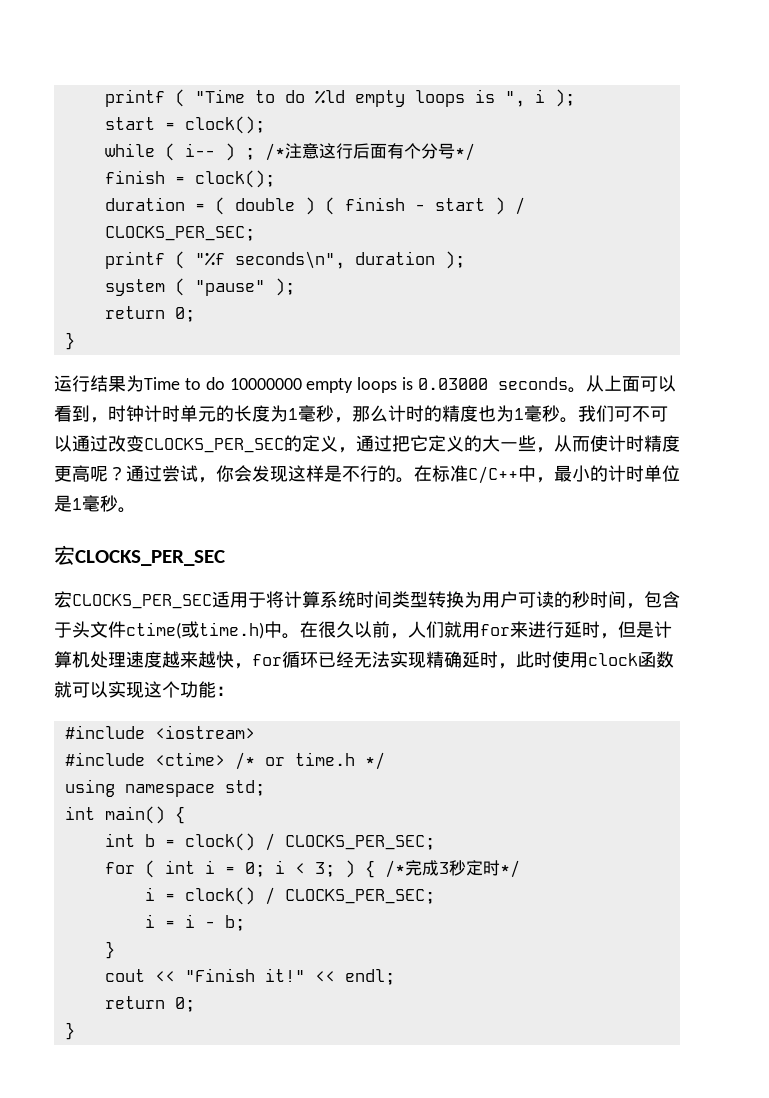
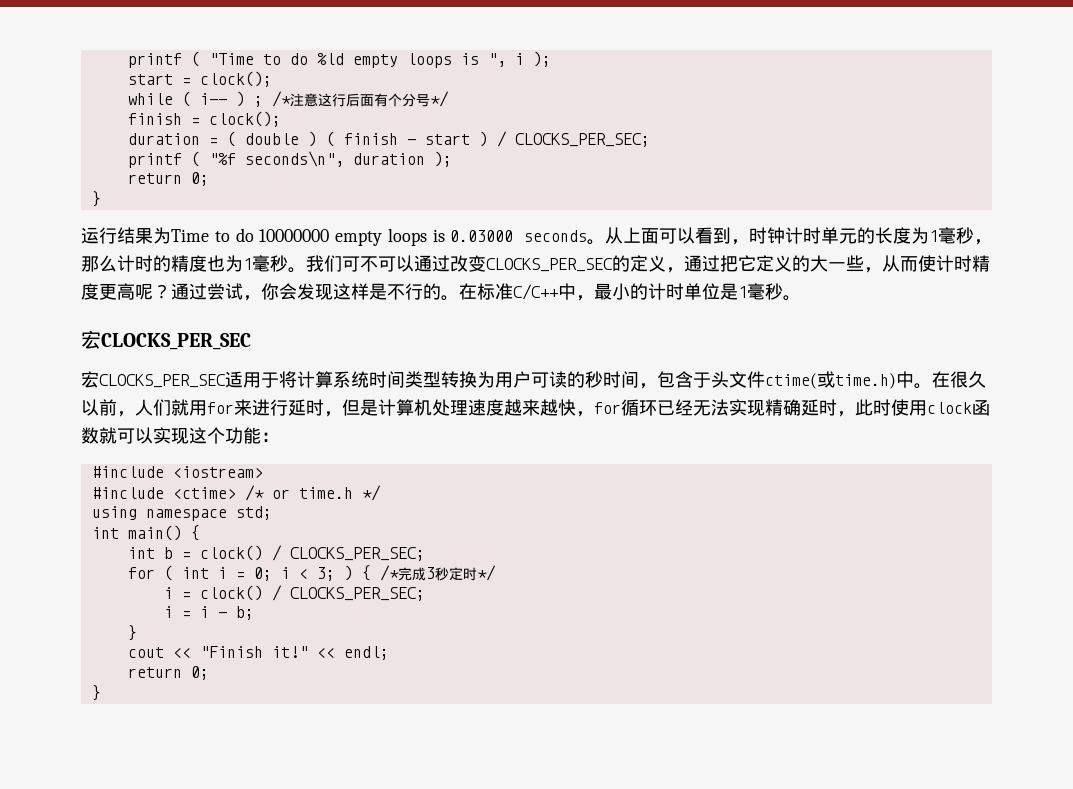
- system ( "pause" );

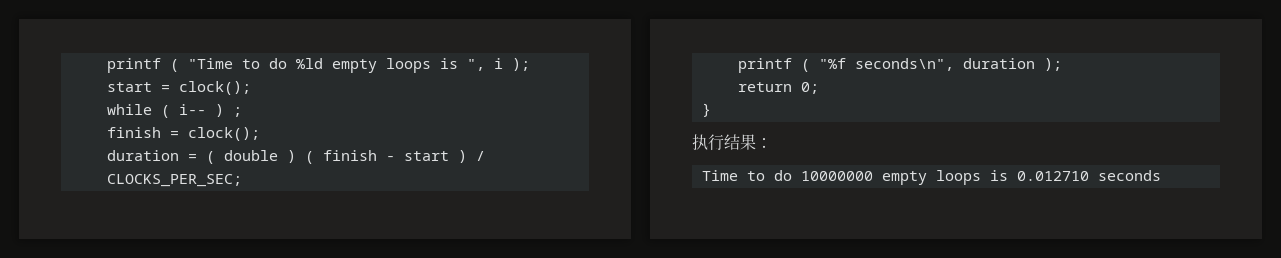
- while ( i-- ) ; /*注意这行后面有个分号*/
+ while ( i-- ) ;
- 运行结果为Time to do 10000000 empty loops is 0.03000 seconds。从上面可以看到，时钟计时单元的长度为1毫秒，那么计时的精度也为1毫秒。我们可不可以通过改变CLOCKS_PER_SEC的定义，通过把它定义的大一些，从而使计时精度更高呢？通过尝试，你会发现这样是不行的。在标准C/C++中，最小的计时单位是1毫秒。
- 宏CLOCKS_PER_SEC
- 宏CLOCKS_PER_SEC适用于将计算系统时间类型转换为用户可读的秒时间，包含于头文件ctime(或time.h)中。在很久以前，人们就用for来进行延时，但是计算机处理速度越来越快，for循环已经无法实现精确延时，此时使用clock函数就可以实现这个功能：
- #include <iostream>
- #include <ctime> /* or time.h */
- using namespace std;
- int main() {
- int b = clock() / CLOCKS_PER_SEC;
- for ( int i = 0; i < 3; ) { /*完成3秒定时*/
- i = clock() / CLOCKS_PER_SEC;
- i = i - b;
- }
- cout << "Finish it!" << endl;
- return 0;
- }
+ 执行结果：
+ Time to do 10000000 empty loops is 0.012710 seconds

